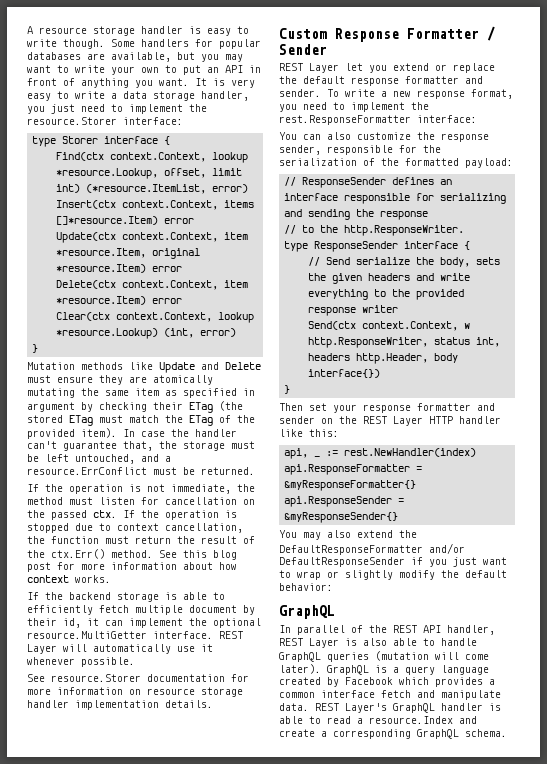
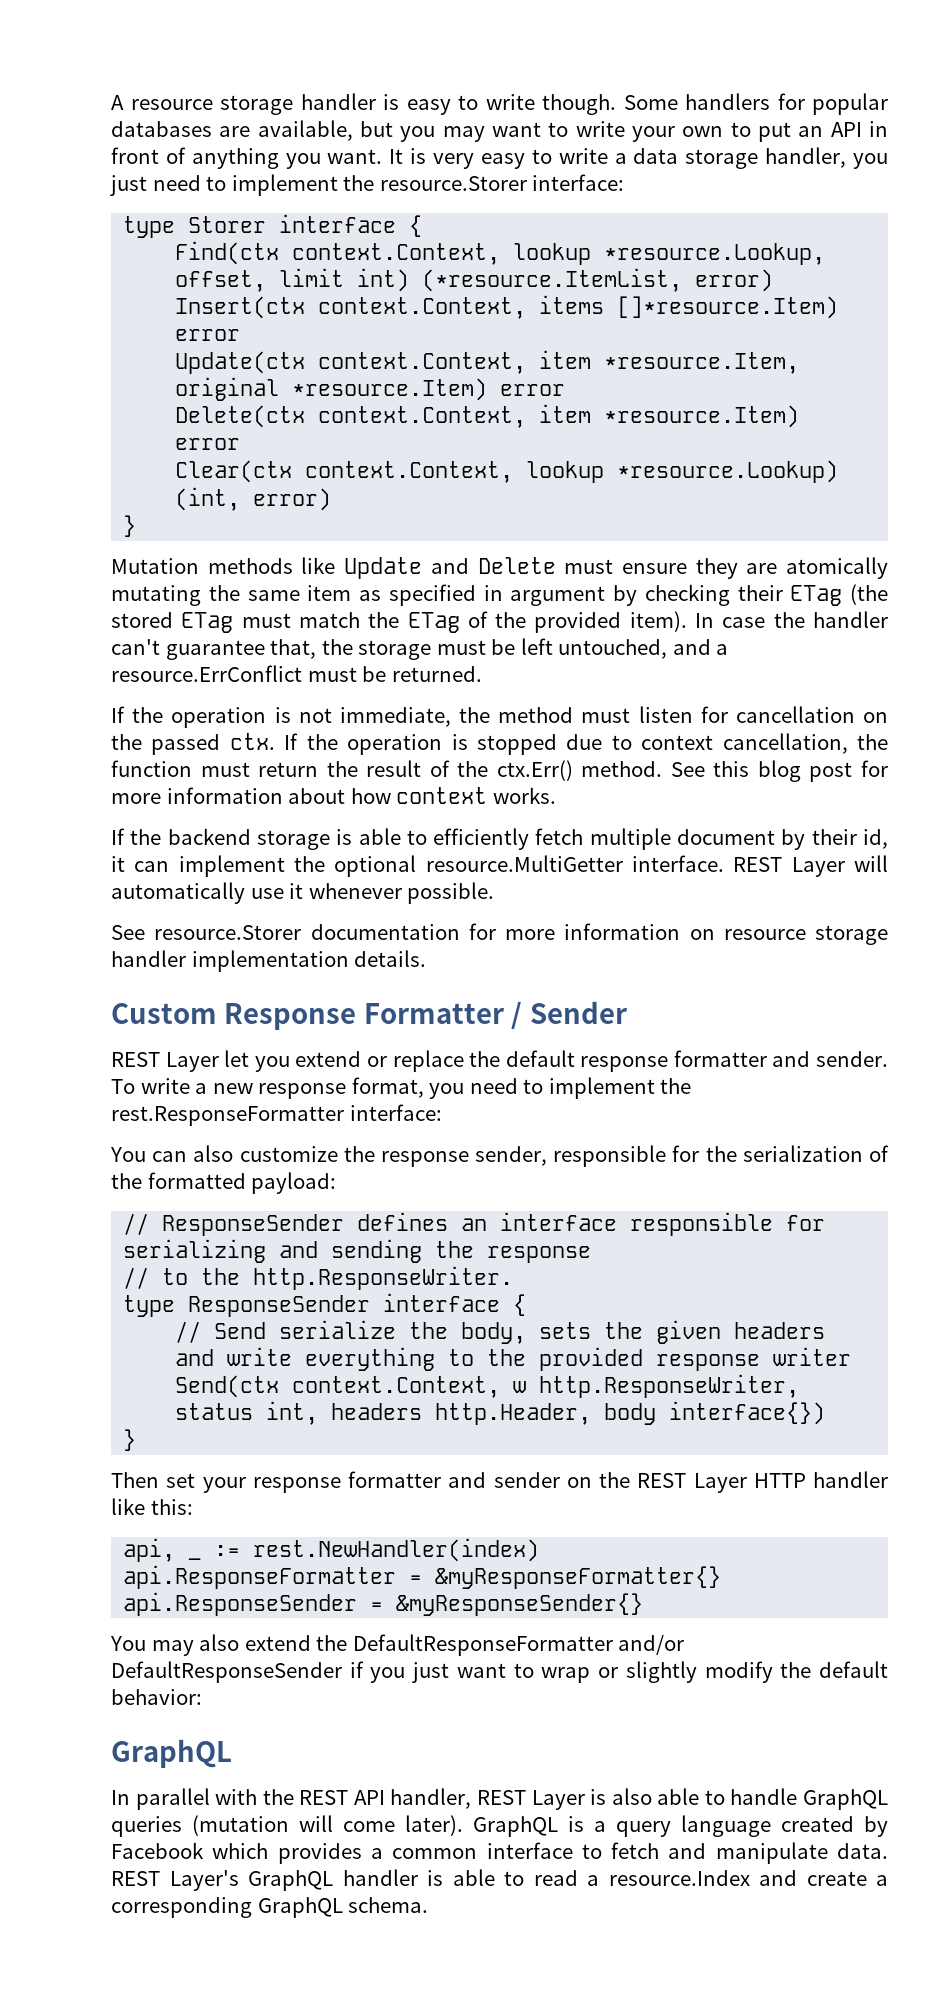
- In parallel of the REST API handler, REST Layer is also able to handle GraphQL queries (mutation will come later).
+ In parallel with the REST API handler, REST Layer is also able to handle GraphQL queries (mutation will come later).
- GraphQL is a query language created by Facebook which provides a common interface fetch and manipulate data.
+ GraphQL is a query language created by Facebook which provides a common interface to fetch and manipulate data.

